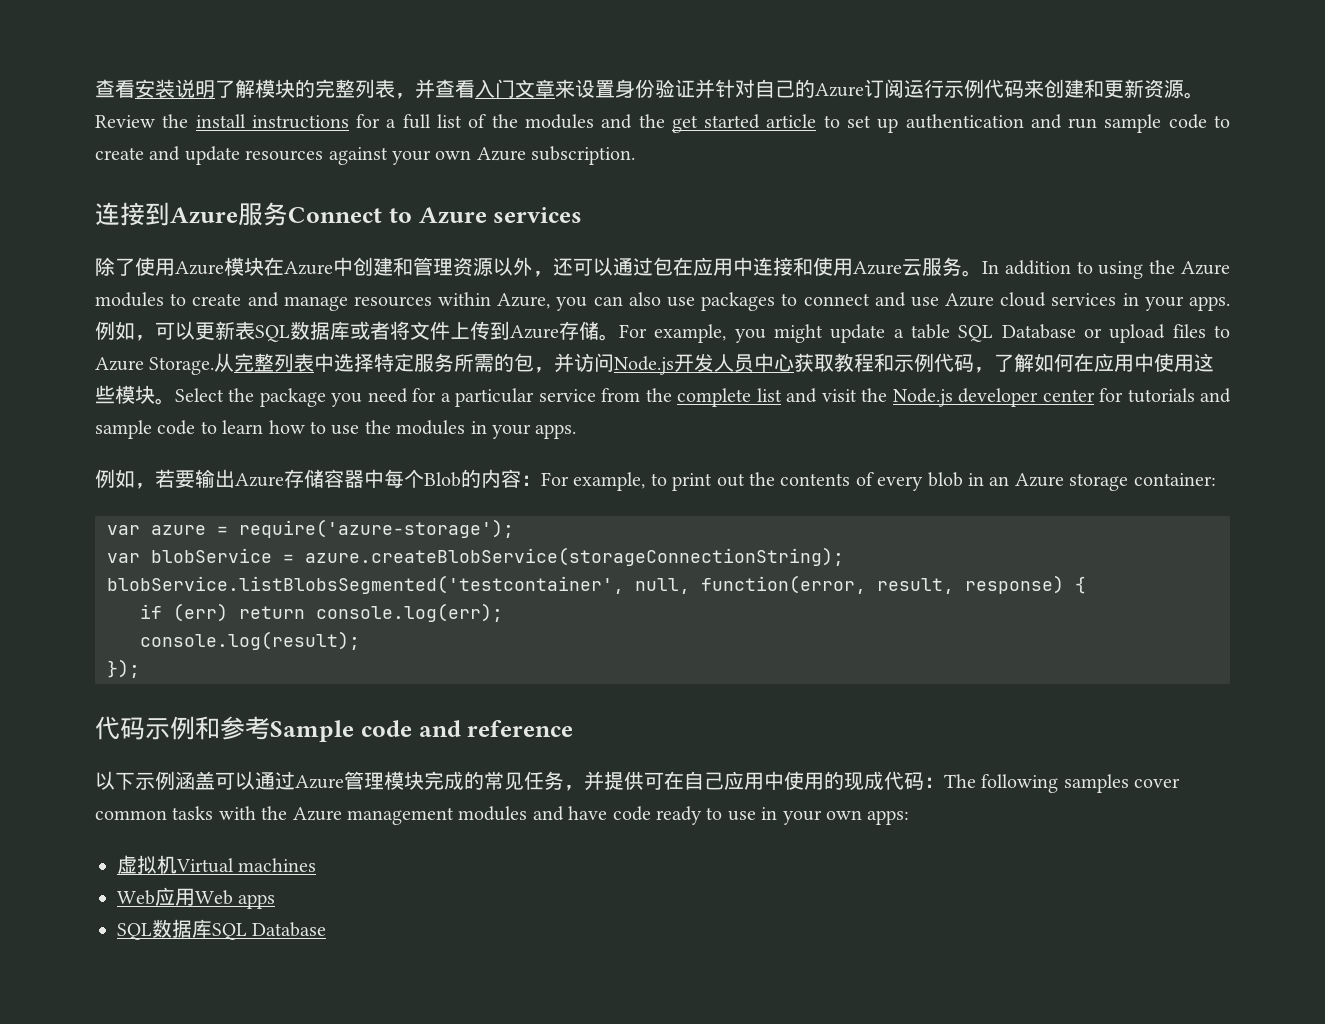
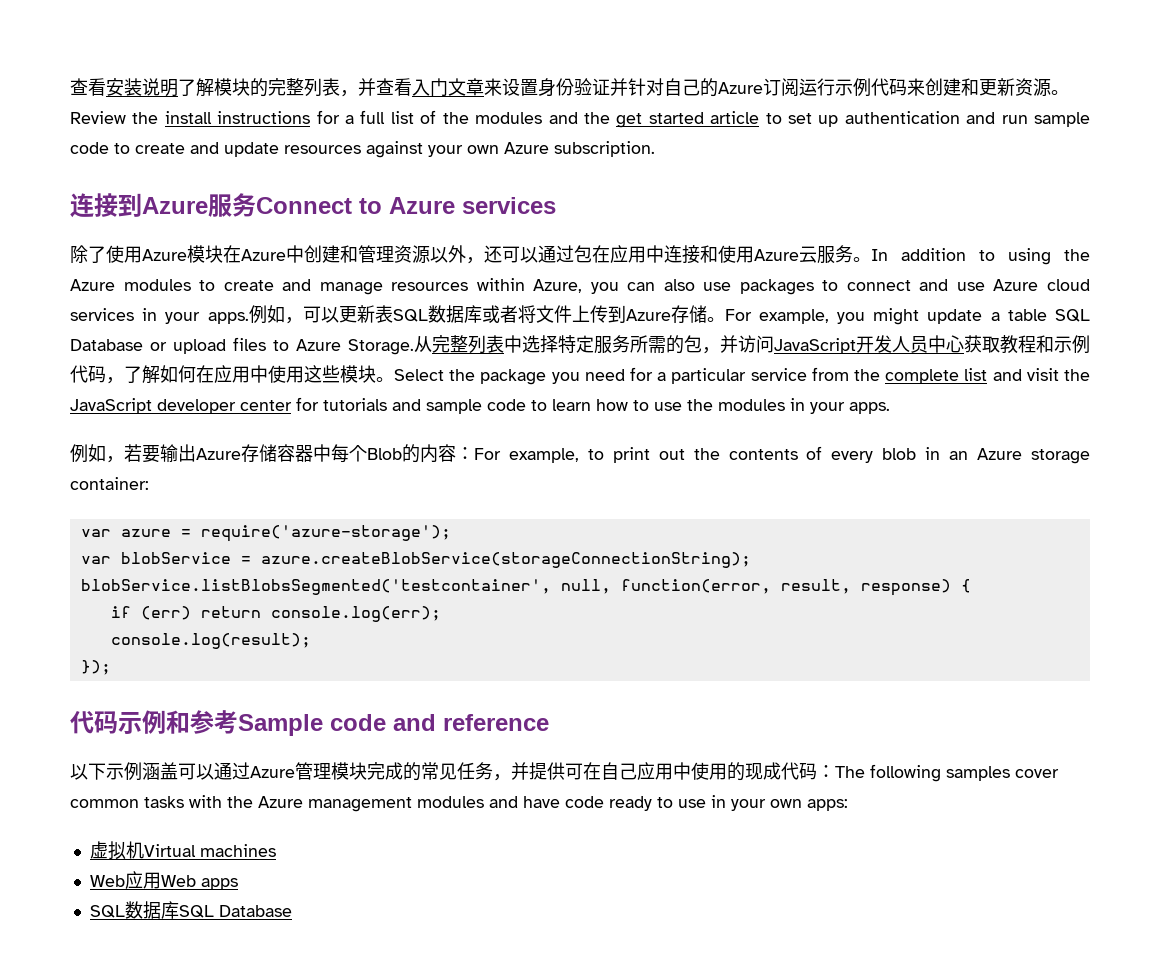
- 从完整列表中选择特定服务所需的包，并访问Node.js开发人员中心获取教程和示例代码，了解如何在应用中使用这些模块。
+ 从完整列表中选择特定服务所需的包，并访问JavaScript开发人员中心获取教程和示例代码，了解如何在应用中使用这些模块。
- Select the package you need for a particular service from the complete list and visit the Node.js developer center for tutorials and sample code to learn how to use the modules in your apps.
+ Select the package you need for a particular service from the complete list and visit the JavaScript developer center for tutorials and sample code to learn how to use the modules in your apps.

